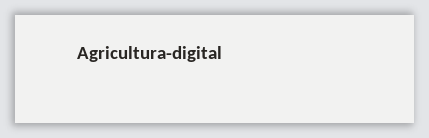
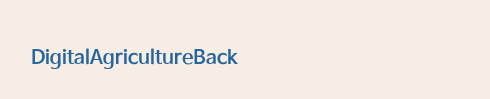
- Agricultura-digital
+ DigitalAgricultureBack

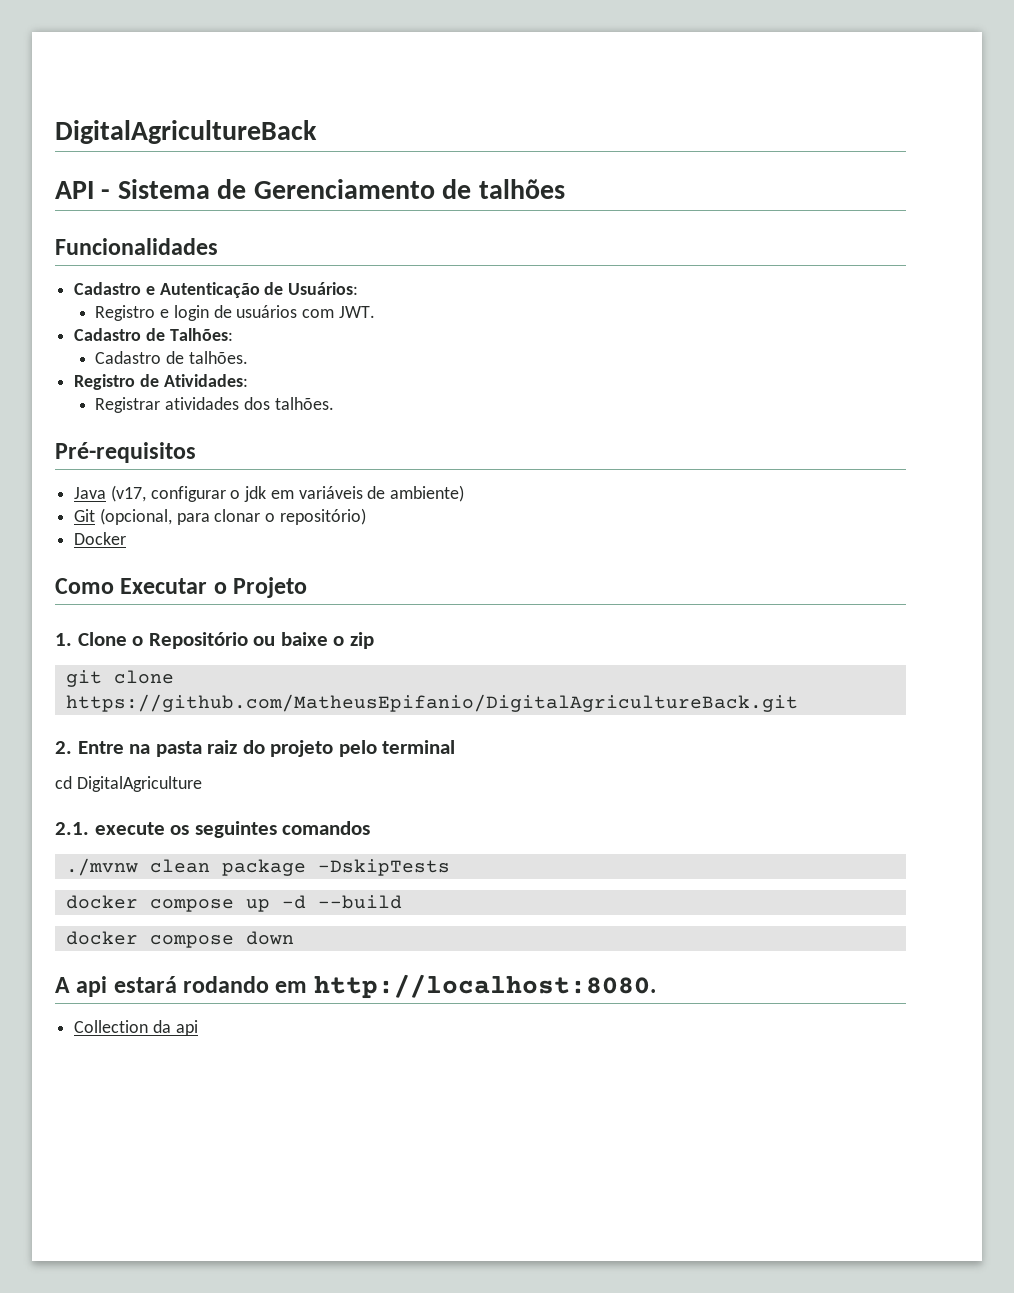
+ API - Sistema de Gerenciamento de talhões
+ Funcionalidades
+ Cadastro e Autenticação de Usuários:
+ Registro e login de usuários com JWT.
+ Cadastro de Talhões:
+ Cadastro de talhões.
+ Registro de Atividades:
+ Registrar atividades dos talhões.
+ Pré-requisitos
+ Java (v17, configurar o jdk em variáveis de ambiente)
+ Git (opcional, para clonar o repositório)
+ Docker
+ Como Executar o Projeto
+ 1. Clone o Repositório ou baixe o zip
+ git clone https://github.com/MatheusEpifanio/DigitalAgricultureBack.git
+ 2. Entre na pasta raiz do projeto pelo terminal
+ cd DigitalAgriculture
+ 2.1. execute os seguintes comandos
+ ./mvnw clean package -DskipTests
+ docker compose up -d --build
+ docker compose down
+ A api estará rodando em http://localhost:8080.
+ Collection da api

